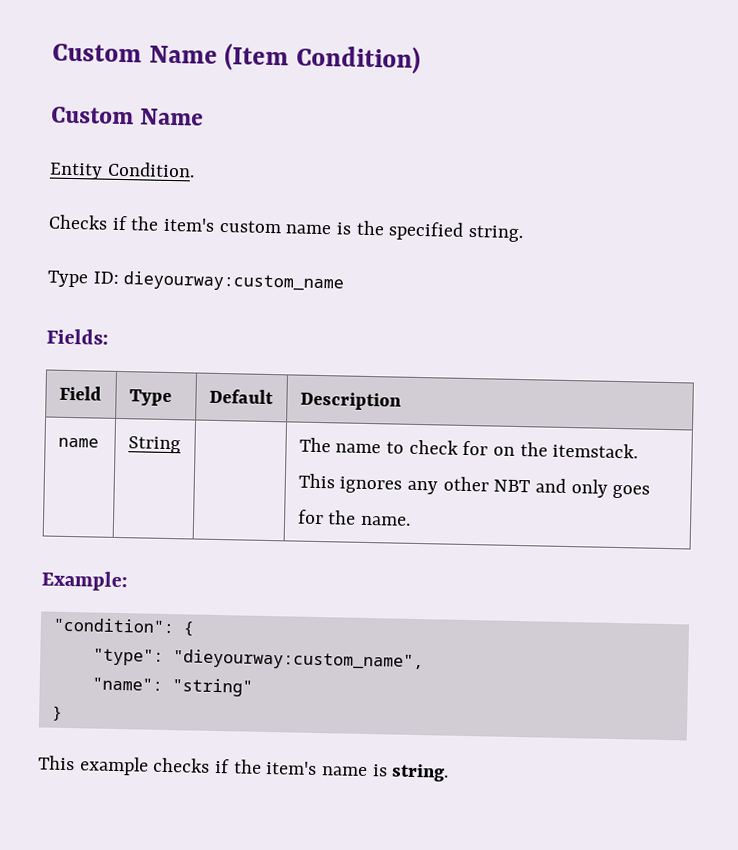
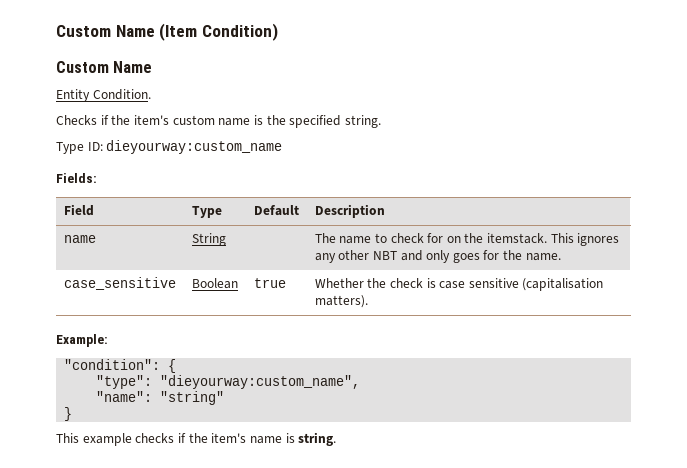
+ case_sensitive | Boolean | true | Whether the check is case sensitive (capitalisation matters).

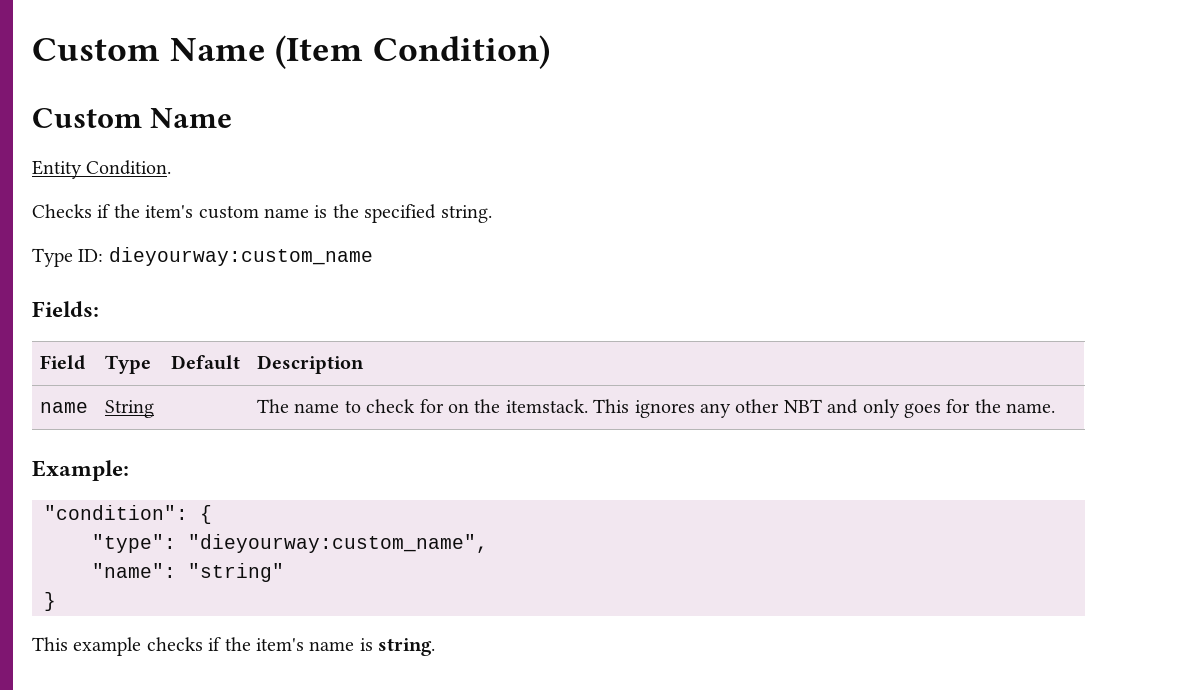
- case_sensitive | Boolean | true | Whether the check is case sensitive (capitalisation matters).

